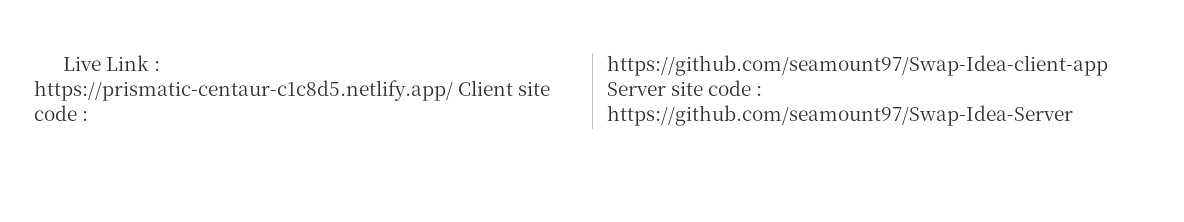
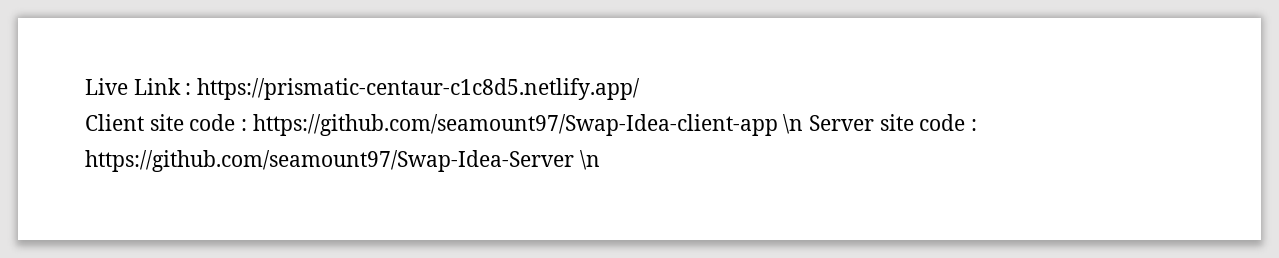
- Live Link : https://prismatic-centaur-c1c8d5.netlify.app/ Client site code : https://github.com/seamount97/Swap-Idea-client-app Server site code : https://github.com/seamount97/Swap-Idea-Server
+ Live Link : https://prismatic-centaur-c1c8d5.netlify.app/
+ Client site code : https://github.com/seamount97/Swap-Idea-client-app \n Server site code : https://github.com/seamount97/Swap-Idea-Server \n

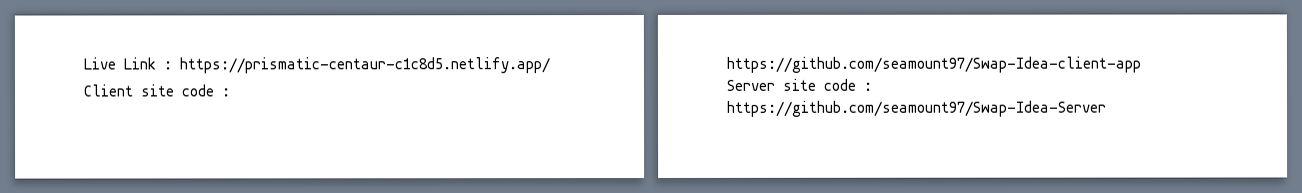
- Client site code : https://github.com/seamount97/Swap-Idea-client-app \n Server site code : https://github.com/seamount97/Swap-Idea-Server \n
+ Client site code : https://github.com/seamount97/Swap-Idea-client-app
+ Server site code : https://github.com/seamount97/Swap-Idea-Server

